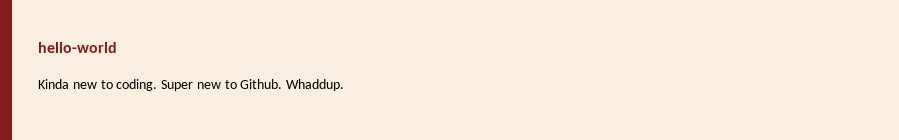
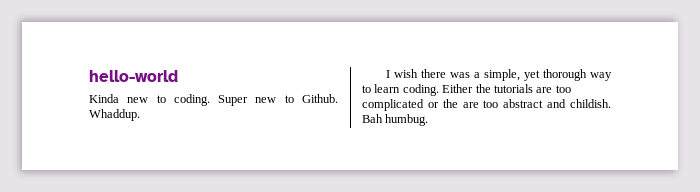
+ I wish there was a simple, yet thorough way to learn coding. Either the tutorials are too complicated or the are too abstract and childish. Bah humbug.

